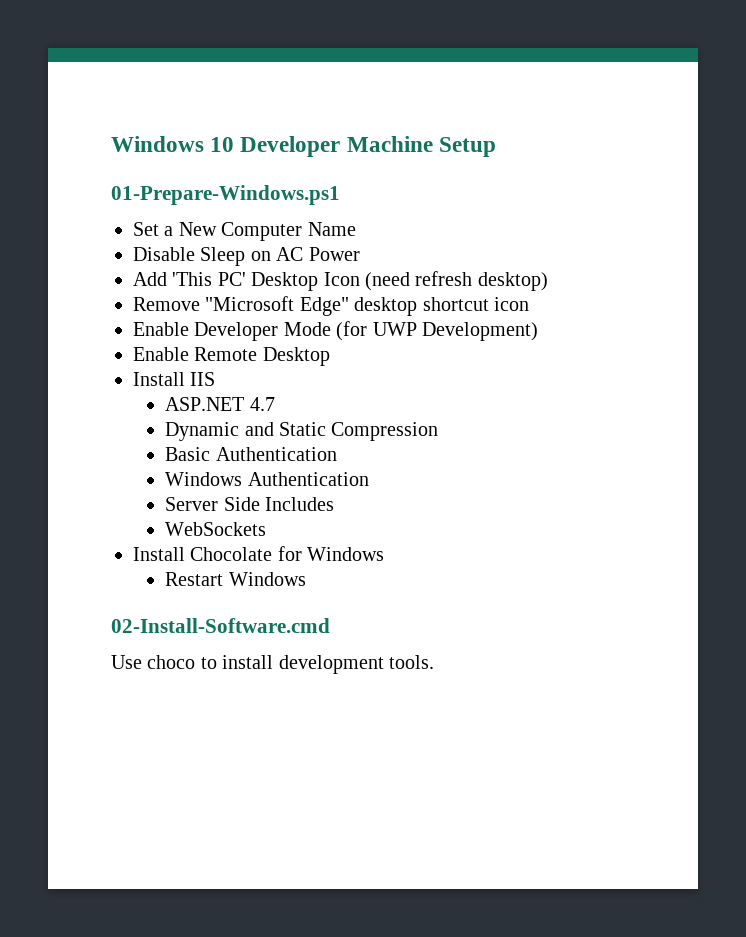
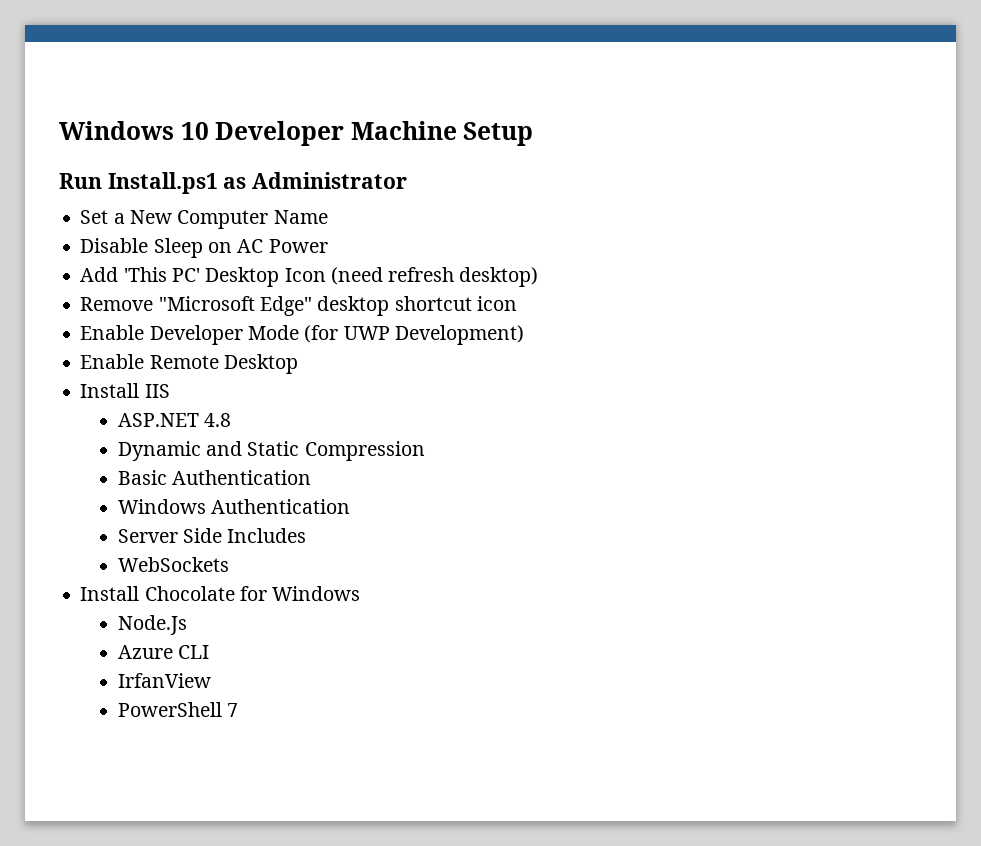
- 01-Prepare-Windows.ps1
+ Run Install.ps1 as Administrator
- ASP.NET 4.7
+ ASP.NET 4.8
- Restart Windows
- 02-Install-Software.cmd
- Use choco to install development tools.
+ Node.Js
+ Azure CLI
+ IrfanView
+ PowerShell 7

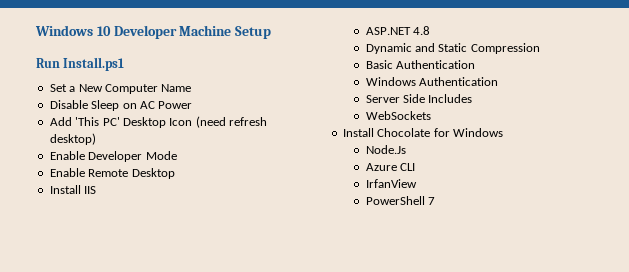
- Run Install.ps1 as Administrator
+ Run Install.ps1
- Remove "Microsoft Edge" desktop shortcut icon
- Enable Developer Mode (for UWP Development)
+ Enable Developer Mode

